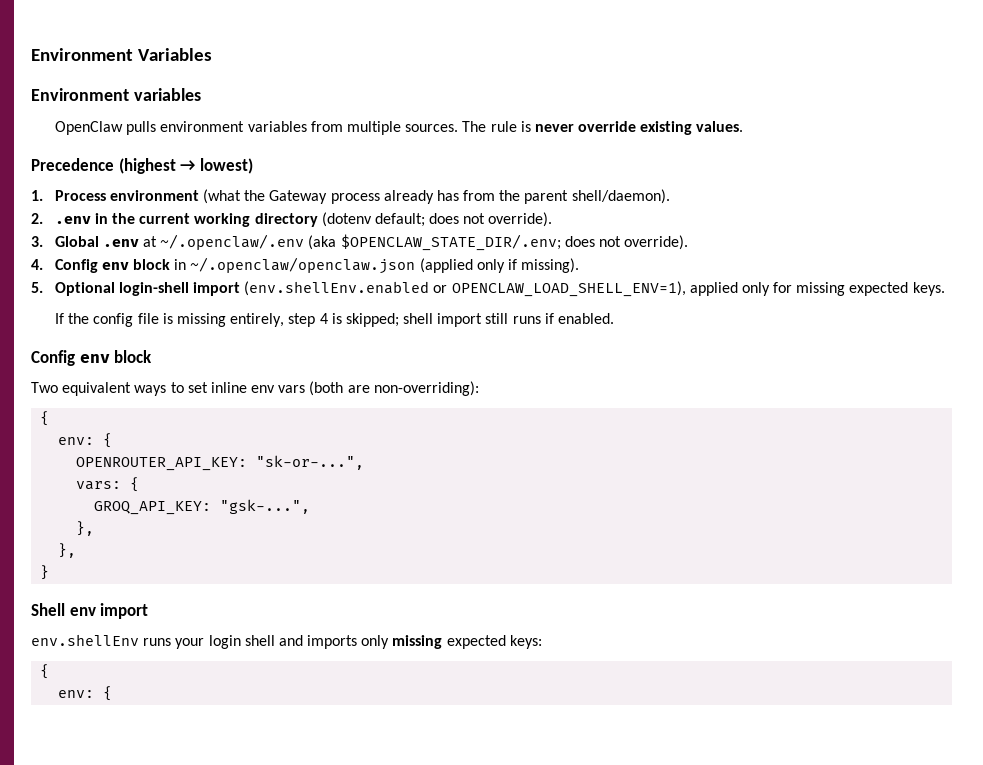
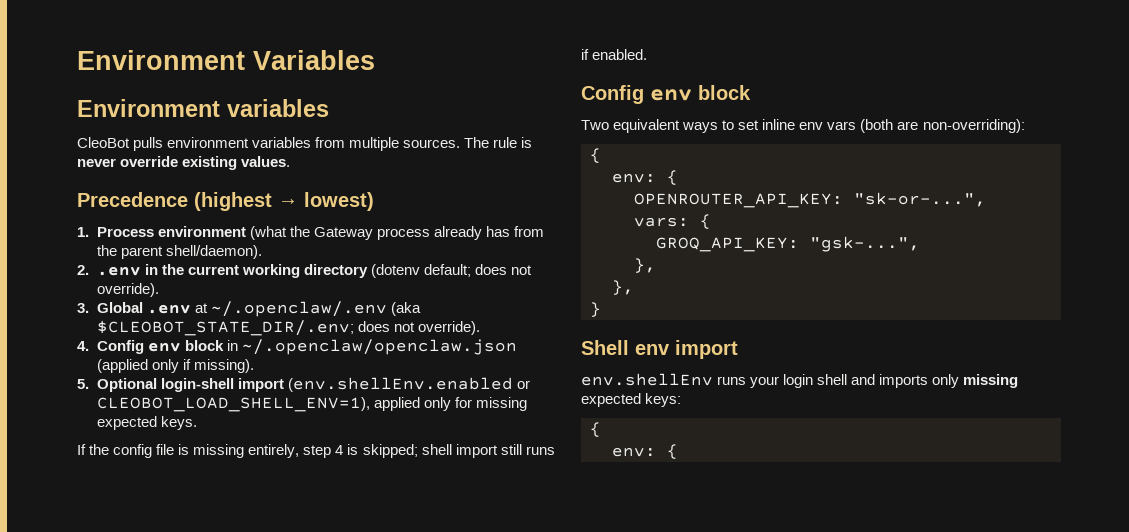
- OpenClaw pulls environment variables from multiple sources.
+ CleoBot pulls environment variables from multiple sources.
- 3. Global .env at ~/.openclaw/.env (aka $OPENCLAW_STATE_DIR/.env; does not override).
+ 3. Global .env at ~/.openclaw/.env (aka $CLEOBOT_STATE_DIR/.env; does not override).
- 5. Optional login-shell import (env.shellEnv.enabled or OPENCLAW_LOAD_SHELL_ENV=1), applied only for missing expected keys.
+ 5. Optional login-shell import (env.shellEnv.enabled or CLEOBOT_LOAD_SHELL_ENV=1), applied only for missing expected keys.

